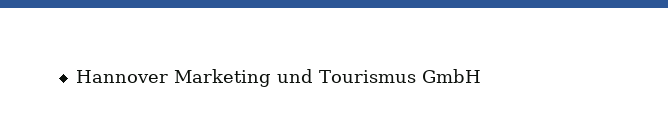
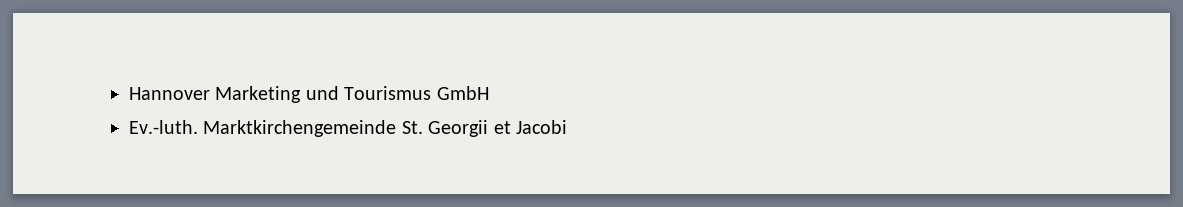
+ Ev.-luth. Marktkirchengemeinde St. Georgii et Jacobi

